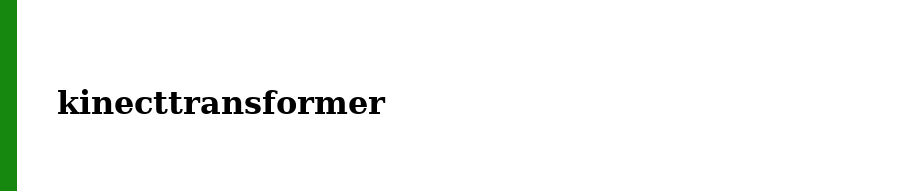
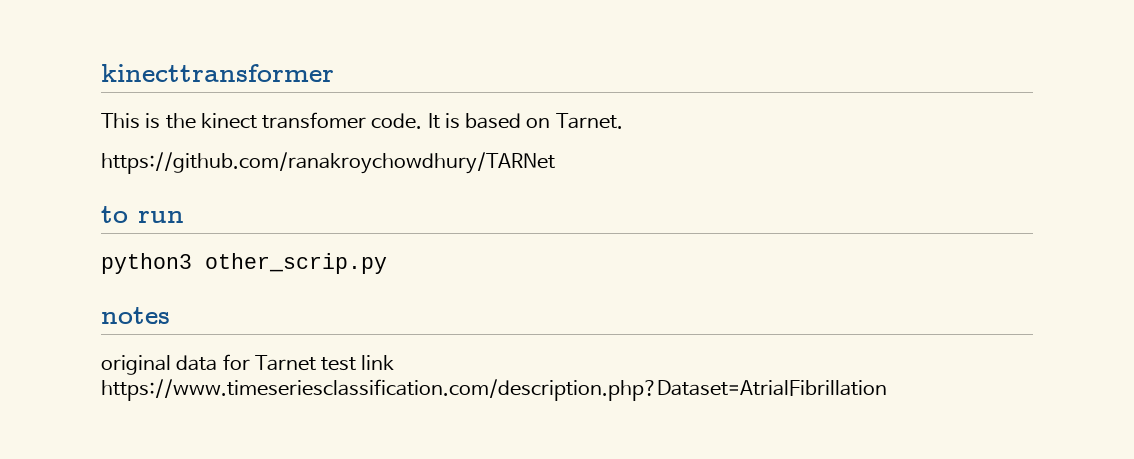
+ This is the kinect transfomer code. It is based on Tarnet.
+ https://github.com/ranakroychowdhury/TARNet
+ to run
+ python3 other_scrip.py
+ notes
+ original data for Tarnet test link https://www.timeseriesclassification.com/description.php?Dataset=AtrialFibrillation

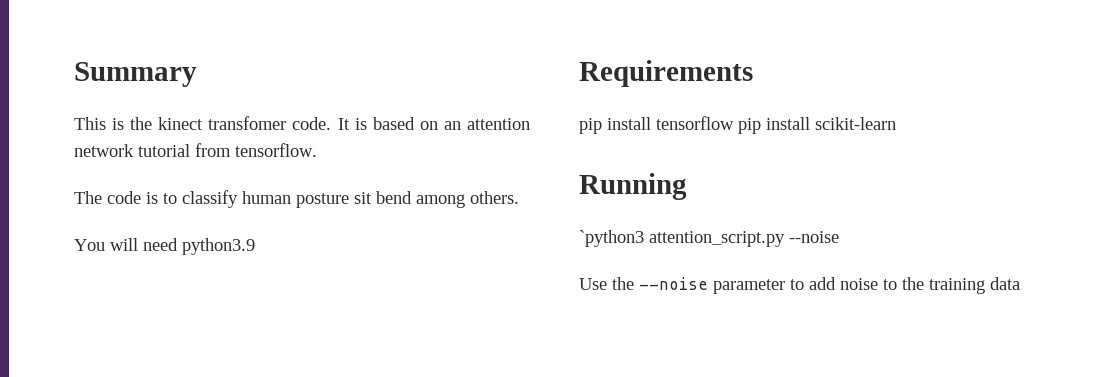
- kinecttransformer
+ Summary
- It is based on Tarnet.
- https://github.com/ranakroychowdhury/TARNet
- to run
- python3 other_scrip.py
- notes
- original data for Tarnet test link https://www.timeseriesclassification.com/description.php?Dataset=AtrialFibrillation
+ It is based on an attention network tutorial from tensorflow.
+ The code is to classify human posture sit bend among others.
+ You will need python3.9
+ Requirements
+ pip install tensorflow pip install scikit-learn
+ Running
+ `python3 attention_script.py --noise
+ Use the --noise parameter to add noise to the training data

